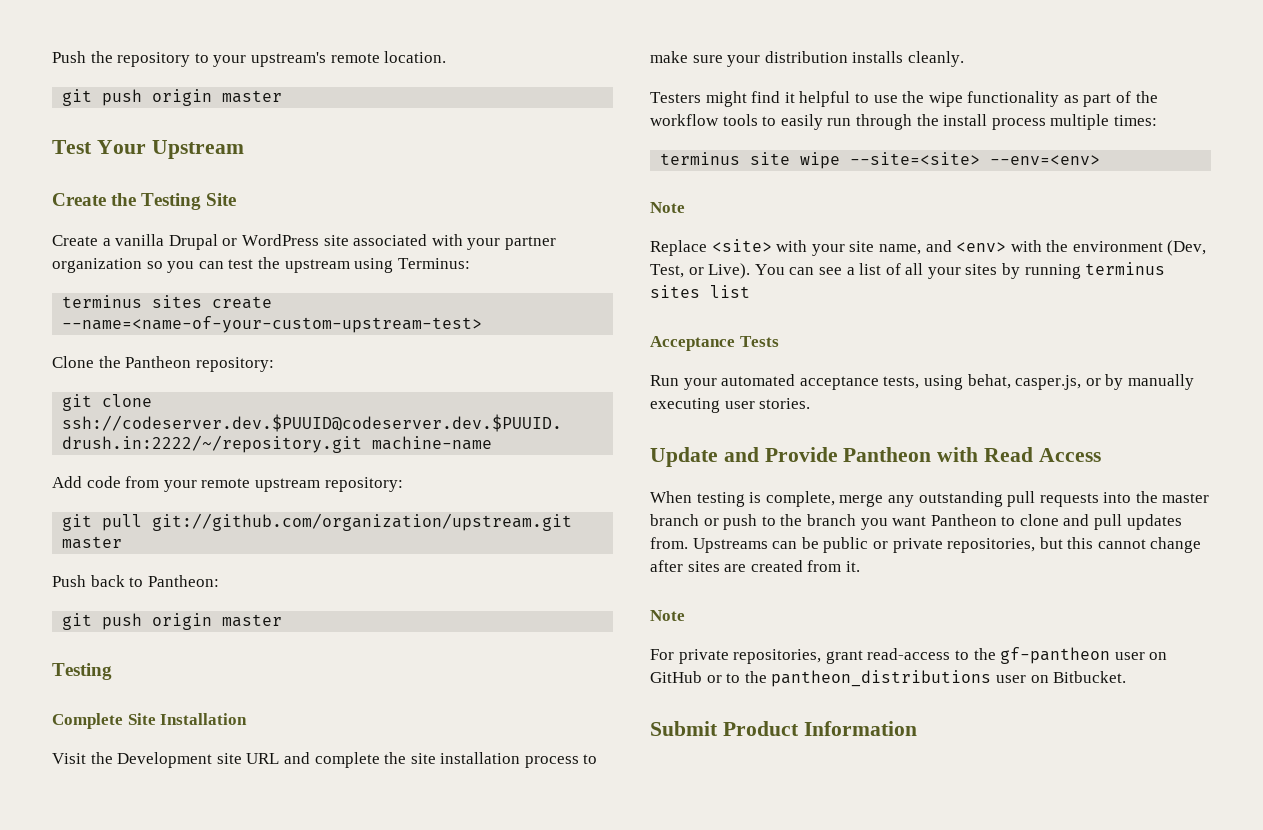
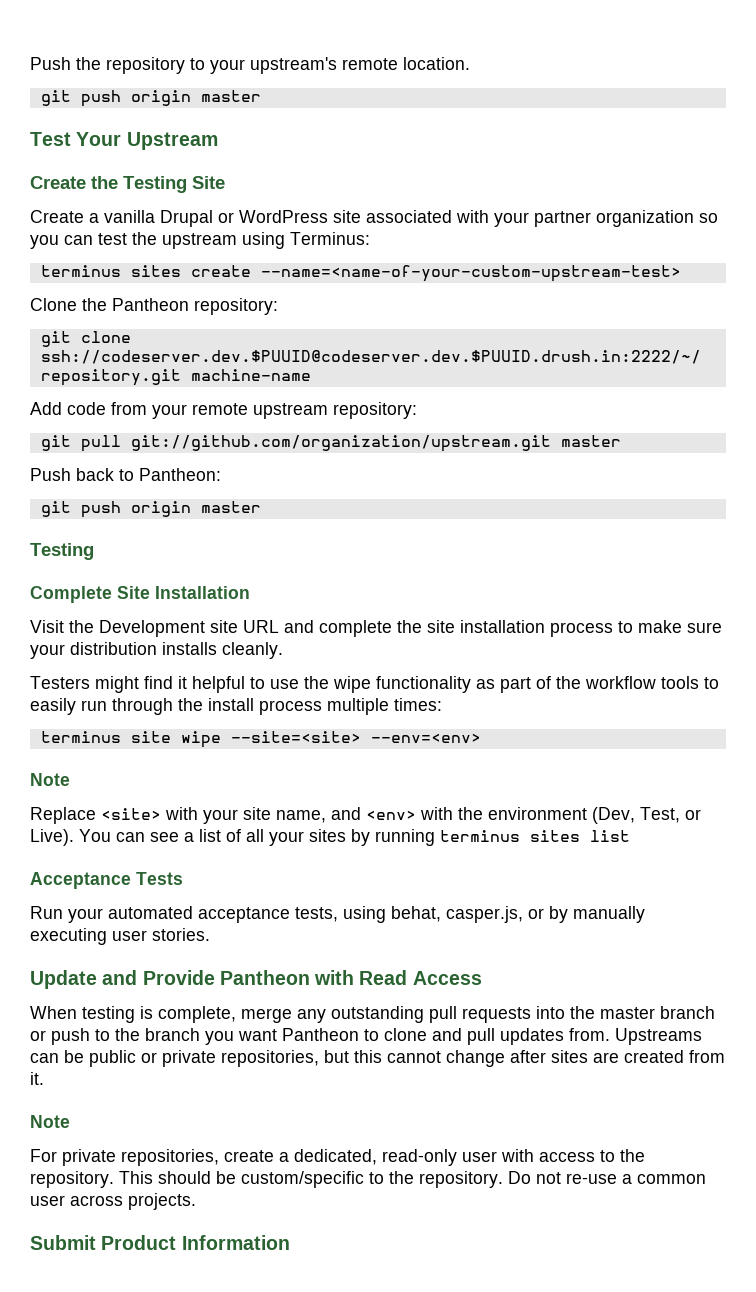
- For private repositories, grant read-access to the gf-pantheon user on GitHub or to the pantheon_distributions user on Bitbucket.
+ For private repositories, create a dedicated, read-only user with access to the repository. This should be custom/specific to the repository. Do not re-use a common user across projects.

